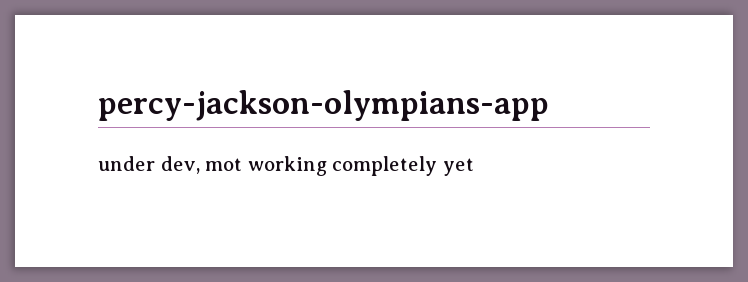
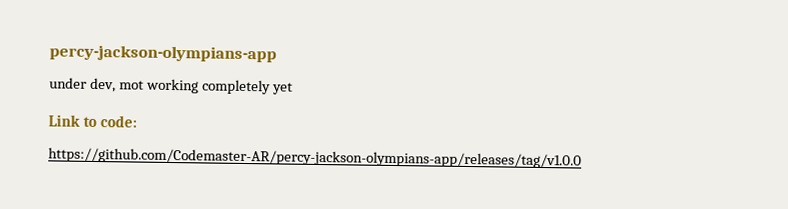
+ Link to code:
+ https://github.com/Codemaster-AR/percy-jackson-olympians-app/releases/tag/v1.0.0

